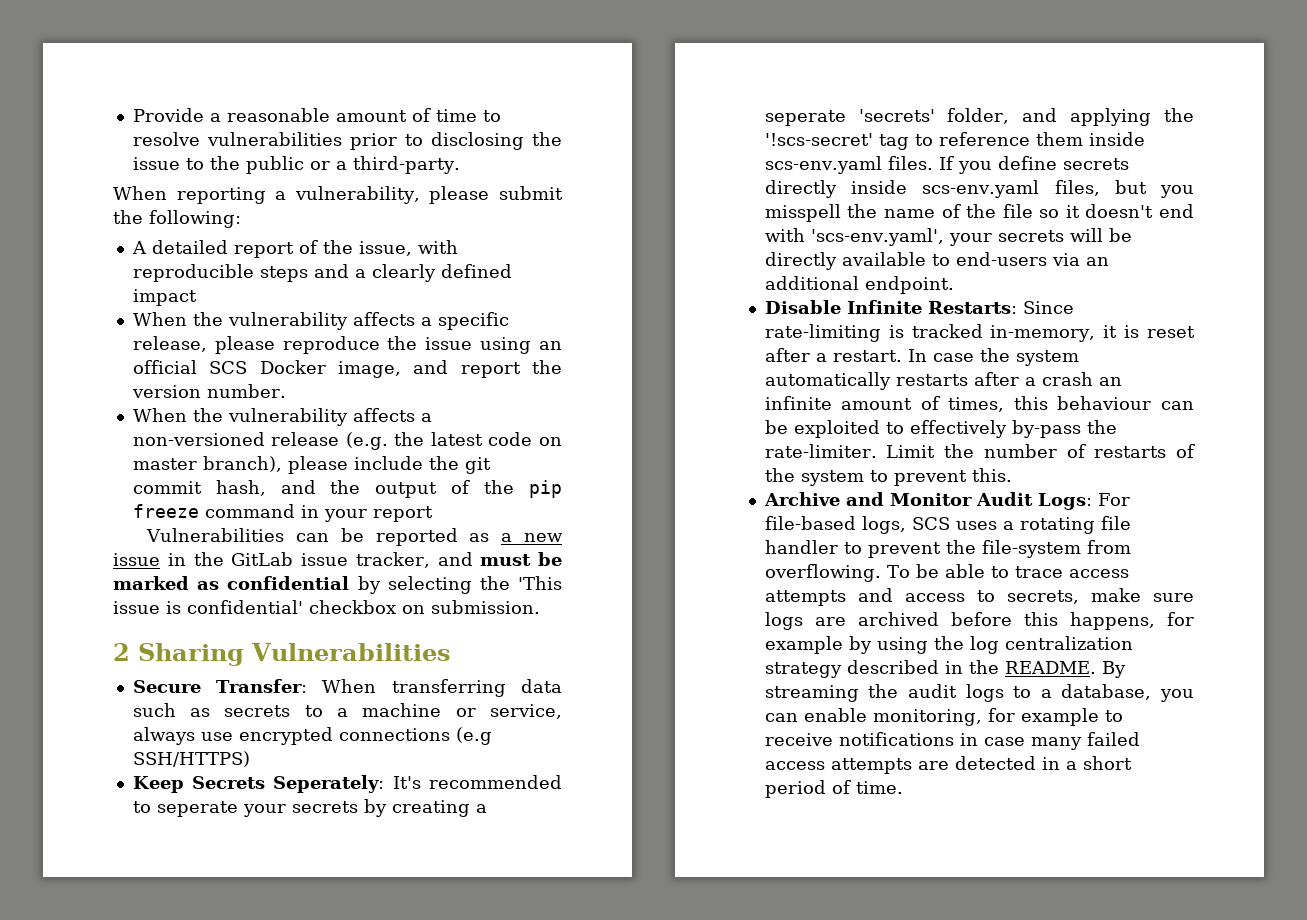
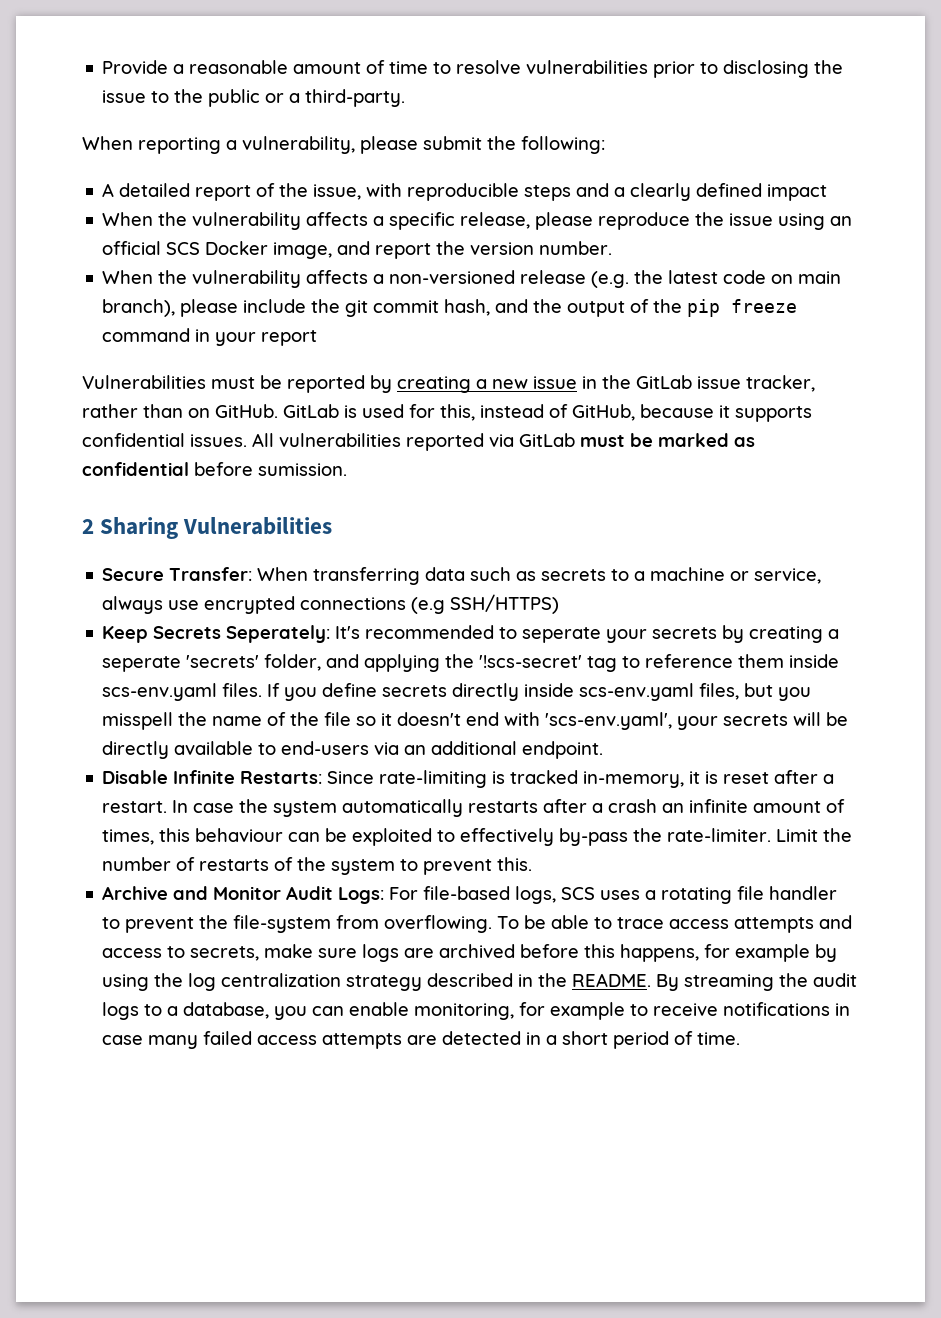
- When the vulnerability affects a non-versioned release (e.g. the latest code on master branch), please include the git commit hash, and the output of the pip freeze command in your report
+ When the vulnerability affects a non-versioned release (e.g. the latest code on main branch), please include the git commit hash, and the output of the pip freeze command in your report
- Vulnerabilities can be reported as a new issue in the GitLab issue tracker, and must be marked as confidential by selecting the 'This issue is confidential' checkbox on submission.
+ Vulnerabilities must be reported by creating a new issue in the GitLab issue tracker, rather than on GitHub. GitLab is used for this, instead of GitHub, because it supports confidential issues. All vulnerabilities reported via GitLab must be marked as confidential before sumission.

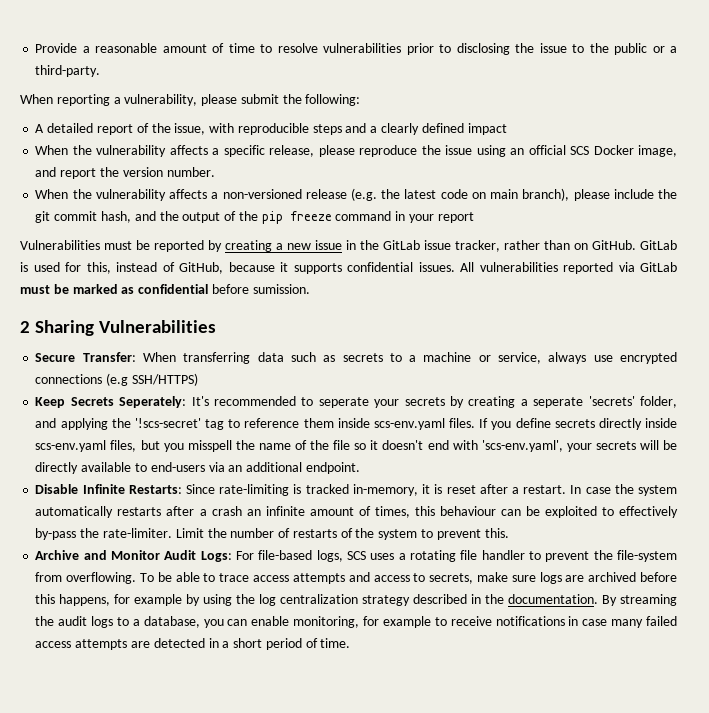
- To be able to trace access attempts and access to secrets, make sure logs are archived before this happens, for example by using the log centralization strategy described in the README.
+ To be able to trace access attempts and access to secrets, make sure logs are archived before this happens, for example by using the log centralization strategy described in the documentation.

